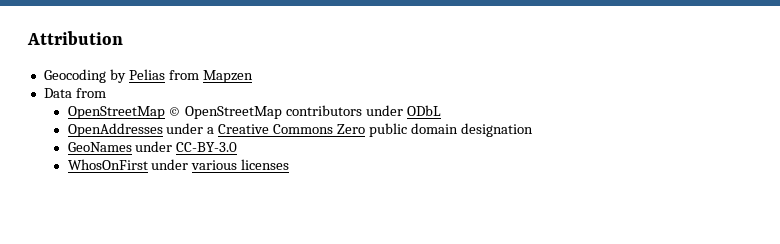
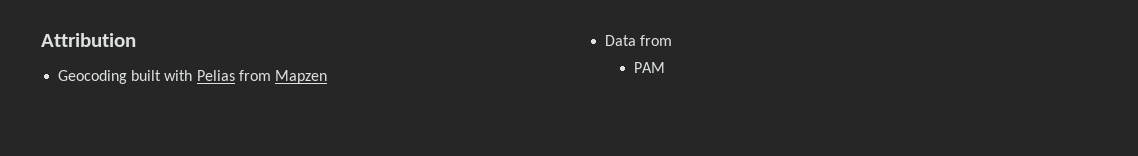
- Geocoding by Pelias from Mapzen
+ Geocoding built with Pelias from Mapzen
- OpenStreetMap © OpenStreetMap contributors under ODbL
- OpenAddresses under a Creative Commons Zero public domain designation
- GeoNames under CC-BY-3.0
- WhosOnFirst under various licenses
+ PAM

